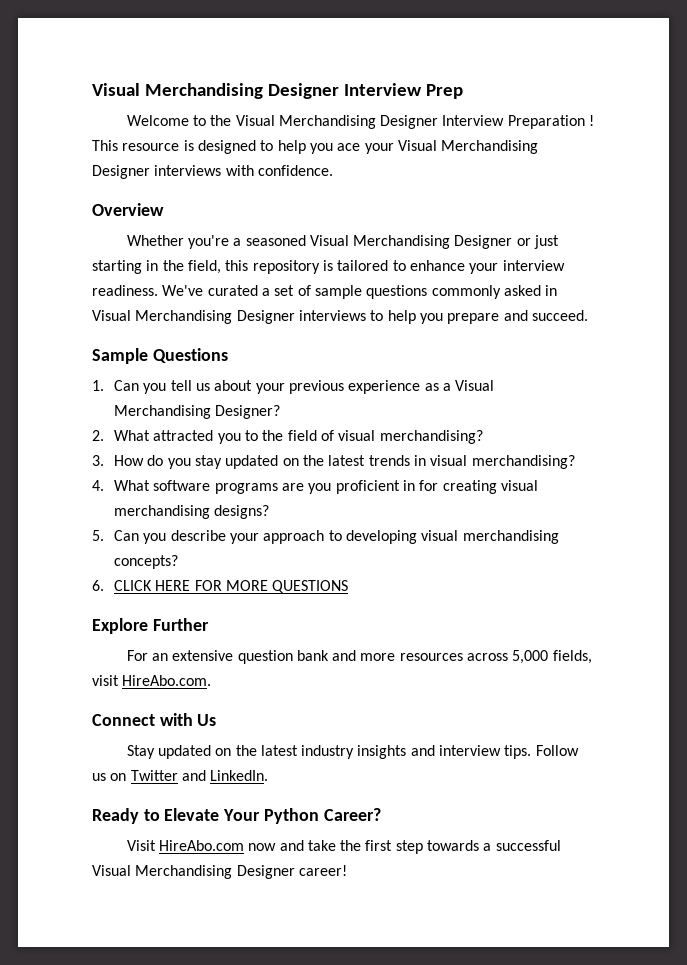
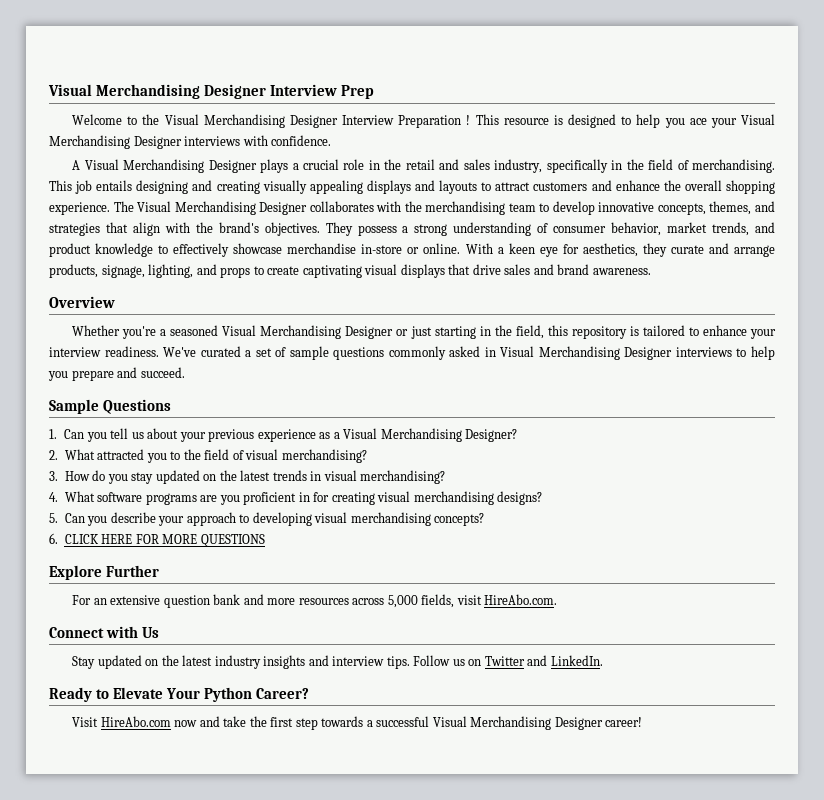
+ A Visual Merchandising Designer plays a crucial role in the retail and sales industry, specifically in the field of merchandising. This job entails designing and creating visually appealing displays and layouts to attract customers and enhance the overall shopping experience. The Visual Merchandising Designer collaborates with the merchandising team to develop innovative concepts, themes, and strategies that align with the brand's objectives. They possess a strong understanding of consumer behavior, market trends, and product knowledge to effectively showcase merchandise in-store or online. With a keen eye for aesthetics, they curate and arrange products, signage, lighting, and props to create captivating visual displays that drive sales and brand awareness.

